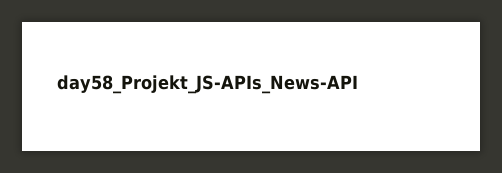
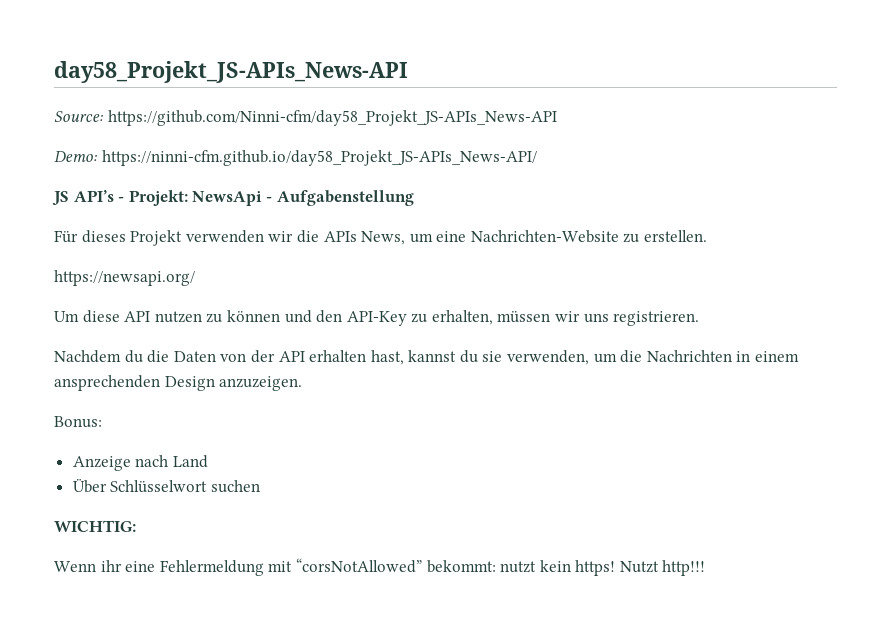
+ Source: https://github.com/Ninni-cfm/day58_Projekt_JS-APIs_News-API
+ Demo: https://ninni-cfm.github.io/day58_Projekt_JS-APIs_News-API/
+ JS API’s - Projekt: NewsApi - Aufgabenstellung
+ Für dieses Projekt verwenden wir die APIs News, um eine Nachrichten-Website zu erstellen.
+ https://newsapi.org/
+ Um diese API nutzen zu können und den API-Key zu erhalten, müssen wir uns registrieren.
+ Nachdem du die Daten von der API erhalten hast, kannst du sie verwenden, um die Nachrichten in einem ansprechenden Design anzuzeigen.
+ Bonus:
+ Anzeige nach Land
+ Über Schlüsselwort suchen
+ WICHTIG:
+ Wenn ihr eine Fehlermeldung mit “corsNotAllowed” bekommt: nutzt kein https! Nutzt http!!!

